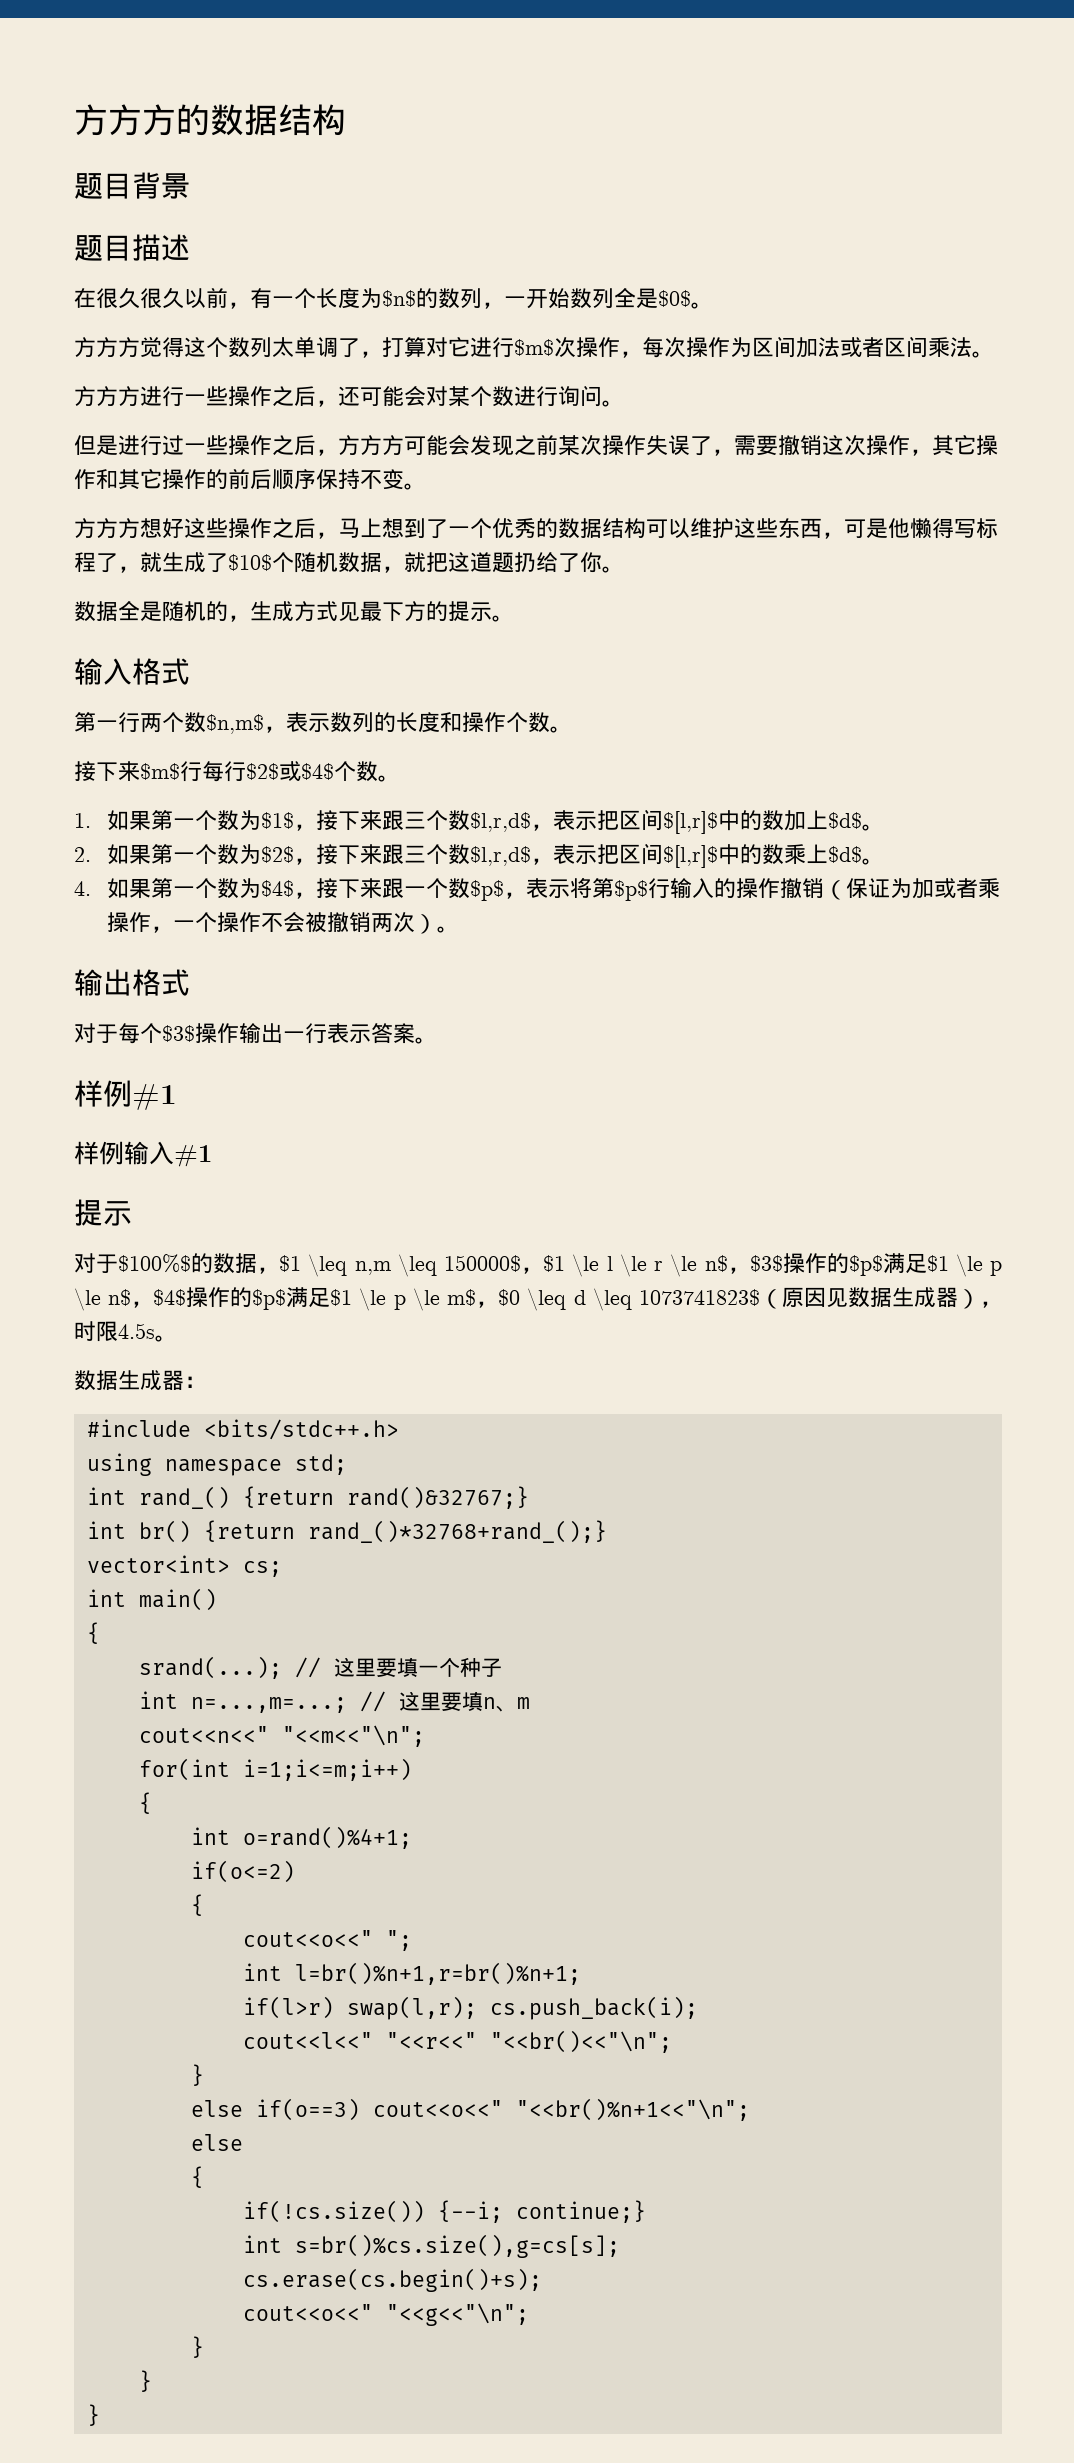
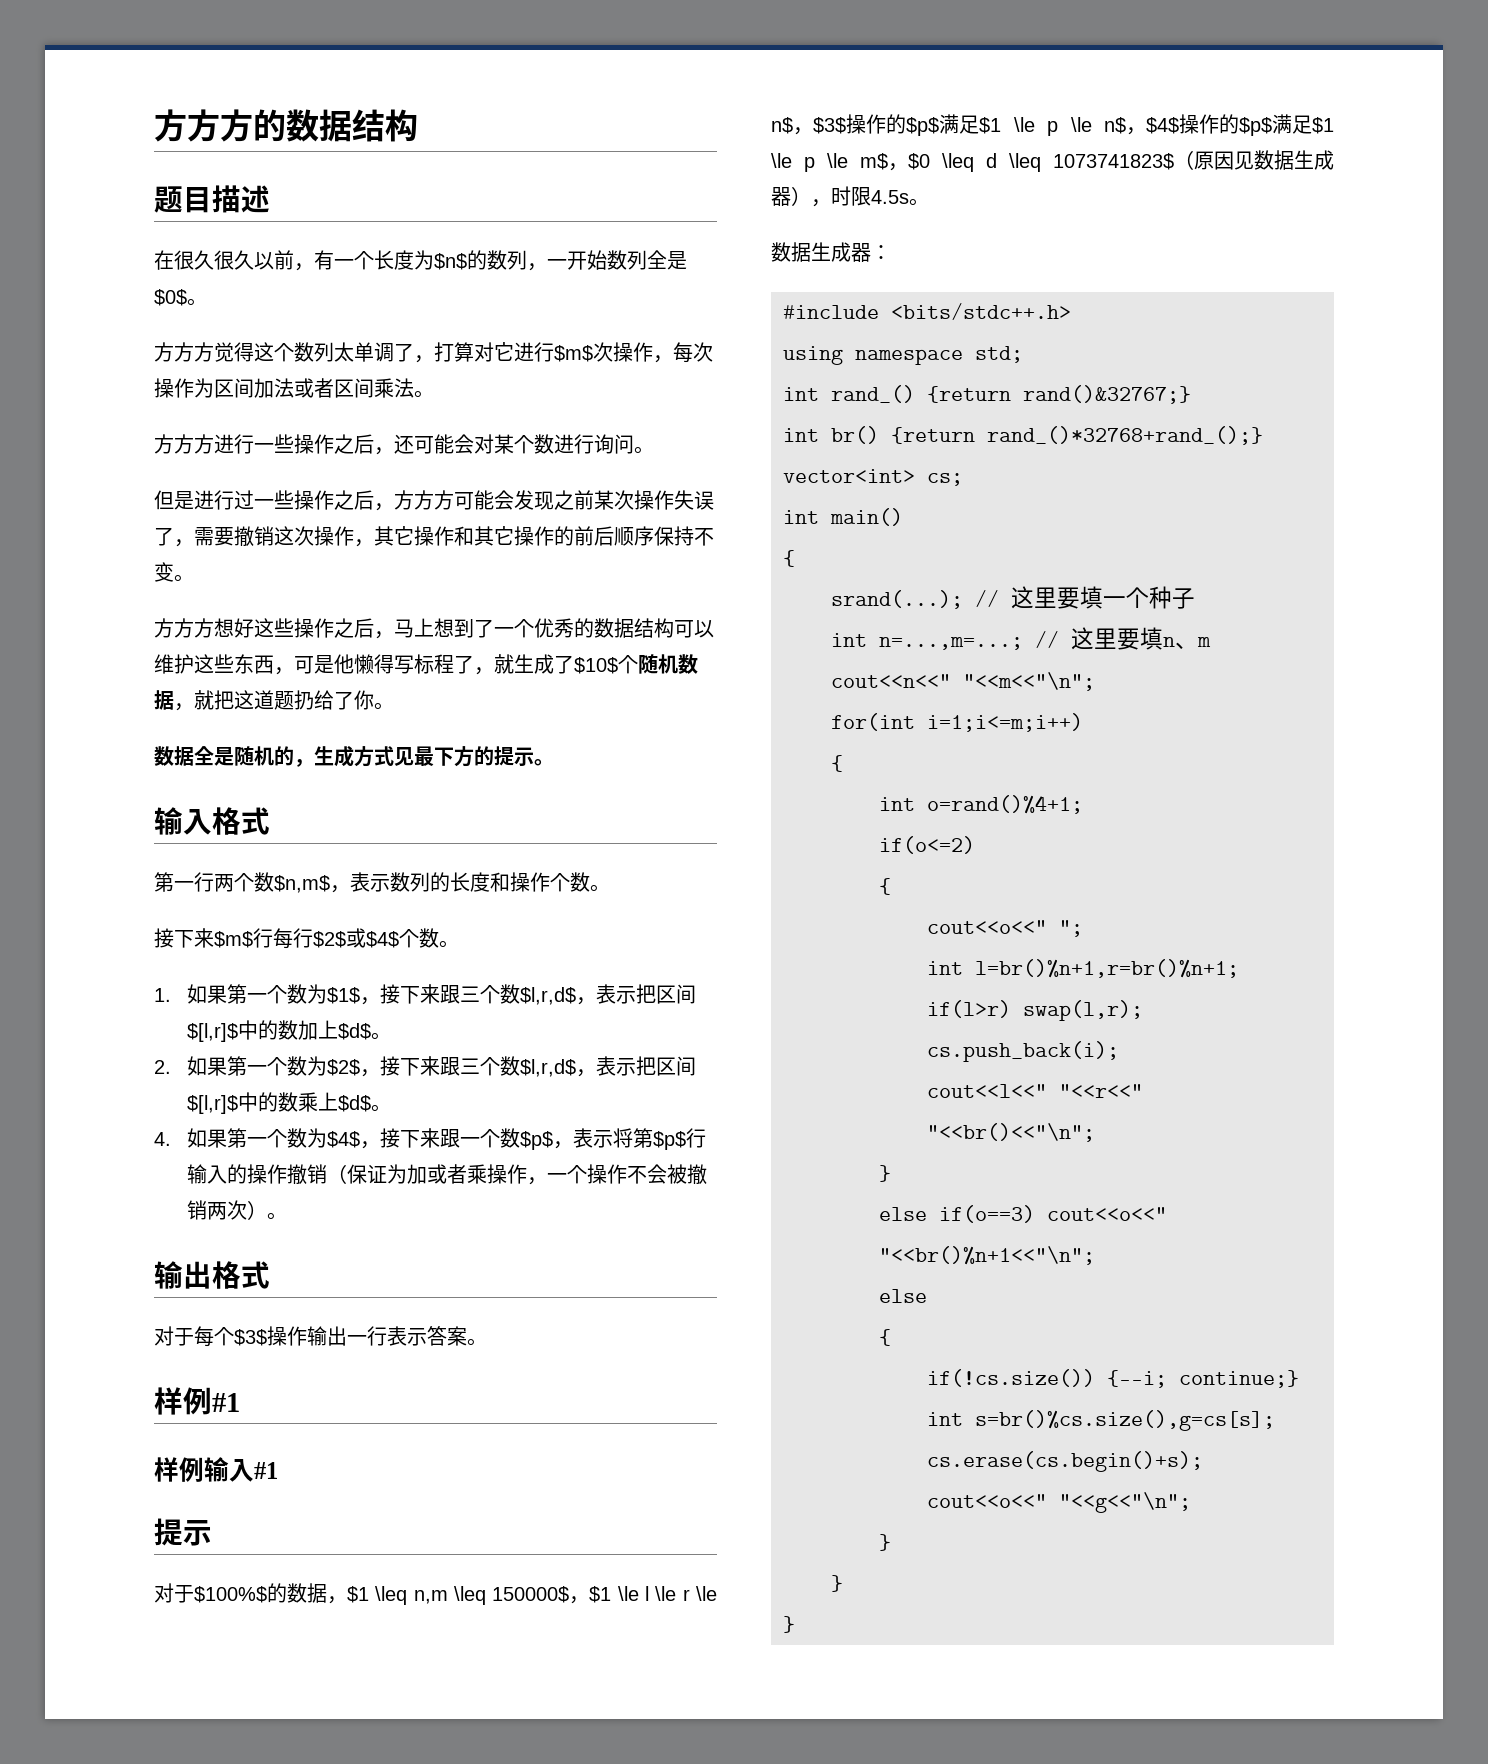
- 题目背景

